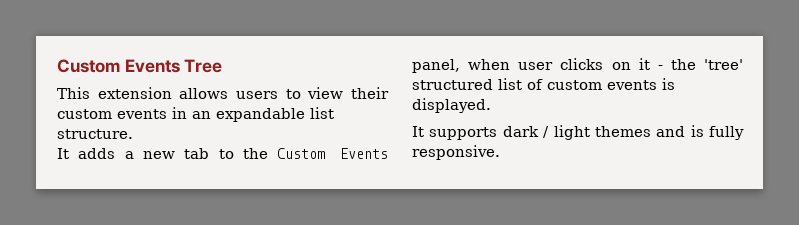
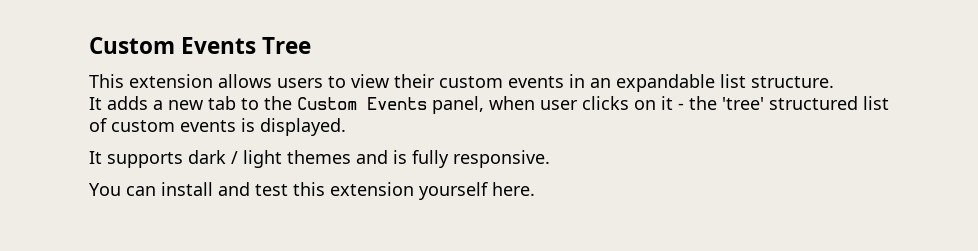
+ You can install and test this extension yourself here.

